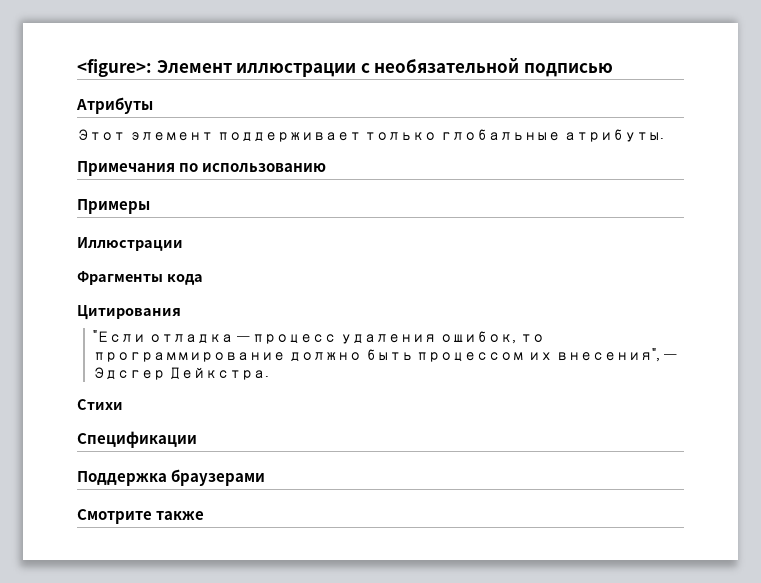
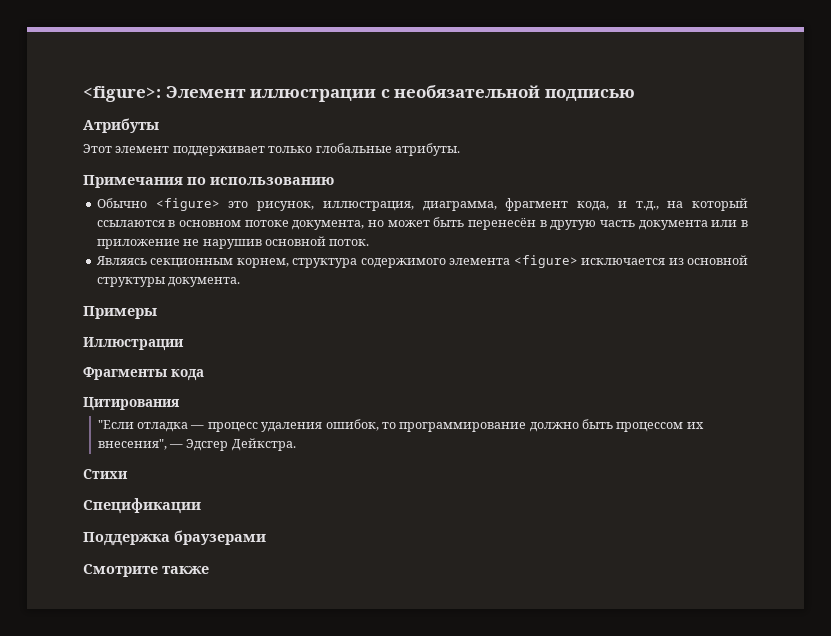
+ Обычно <figure> это рисунок, иллюстрация, диаграмма, фрагмент кода, и т.д., на который ссылаются в основном потоке документа, но может быть перенесён в другую часть документа или в приложение не нарушив основной поток.
+ Являясь секционным корнем, структура содержимого элемента <figure> исключается из основной структуры документа.

